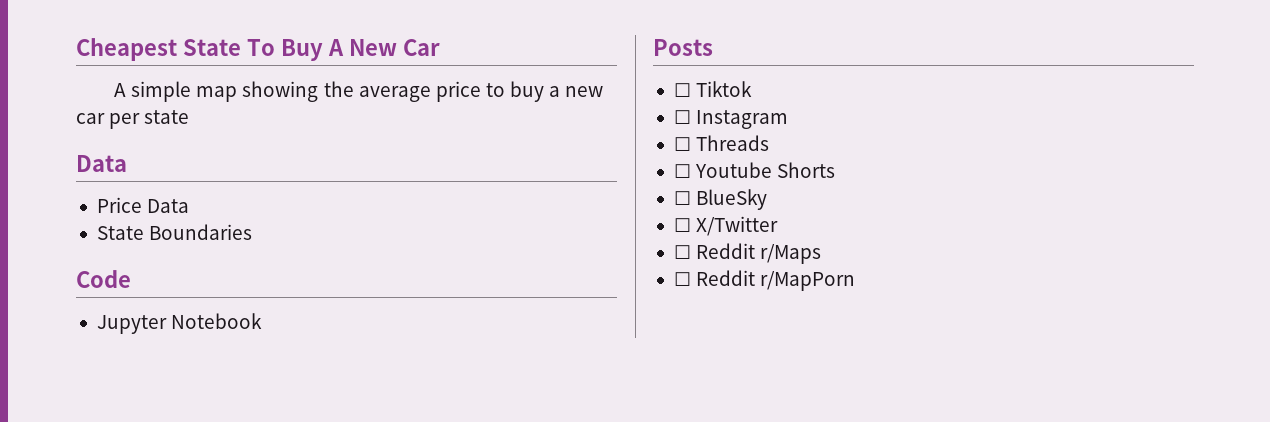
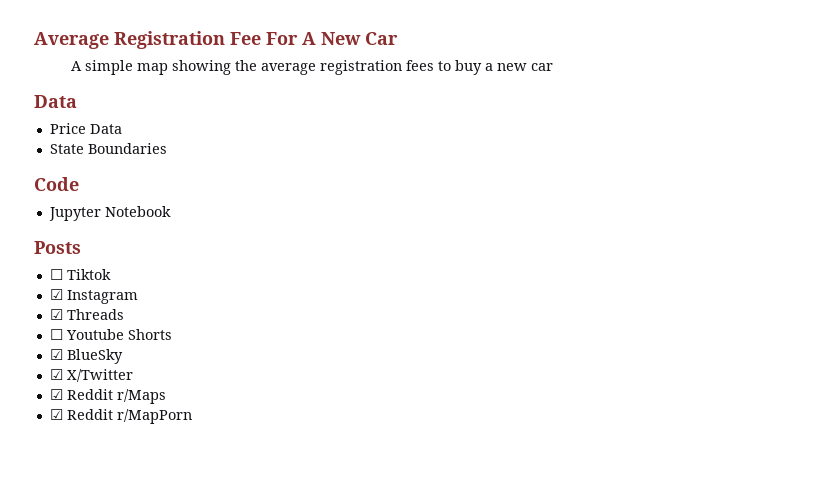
- Cheapest State To Buy A New Car
+ Average Registration Fee For A New Car
- A simple map showing the average price to buy a new car per state
+ A simple map showing the average registration fees to buy a new car
- ☐ Instagram
+ ☑ Instagram
- ☐ Threads
+ ☑ Threads
- ☐ BlueSky
+ ☑ BlueSky
- ☐ X/Twitter
+ ☑ X/Twitter
- ☐ Reddit r/Maps
+ ☑ Reddit r/Maps
- ☐ Reddit r/MapPorn
+ ☑ Reddit r/MapPorn

